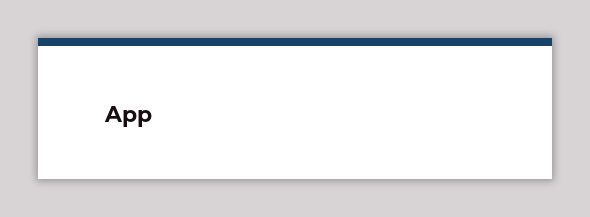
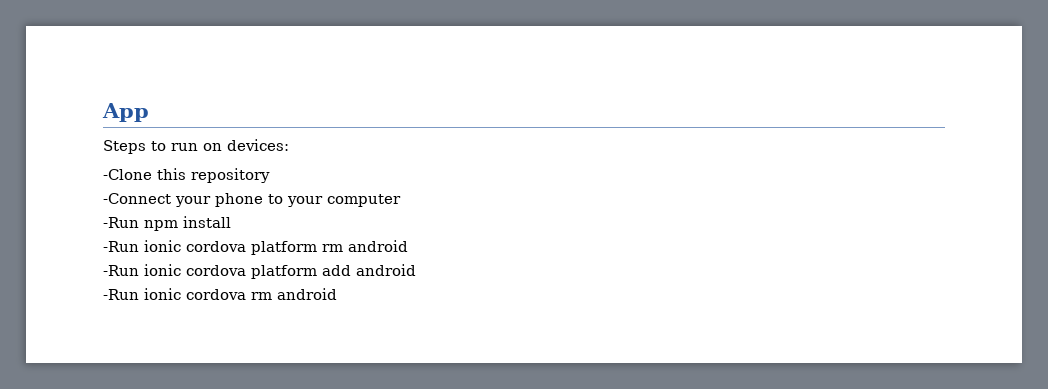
+ Steps to run on devices:
+ -Clone this repository
+ -Connect your phone to your computer
+ -Run npm install
+ -Run ionic cordova platform rm android
+ -Run ionic cordova platform add android
+ -Run ionic cordova rm android

